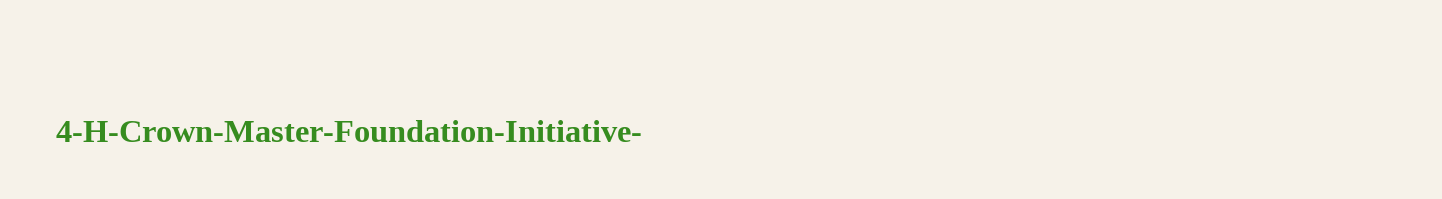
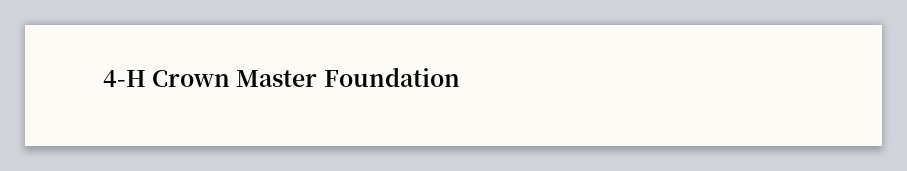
- 4-H-Crown-Master-Foundation-Initiative-
+ 4-H Crown Master Foundation

